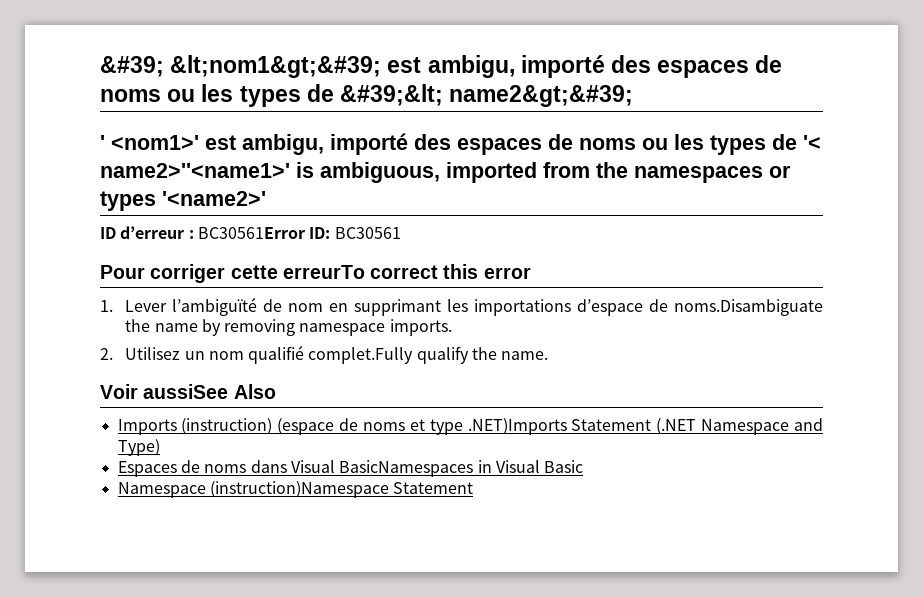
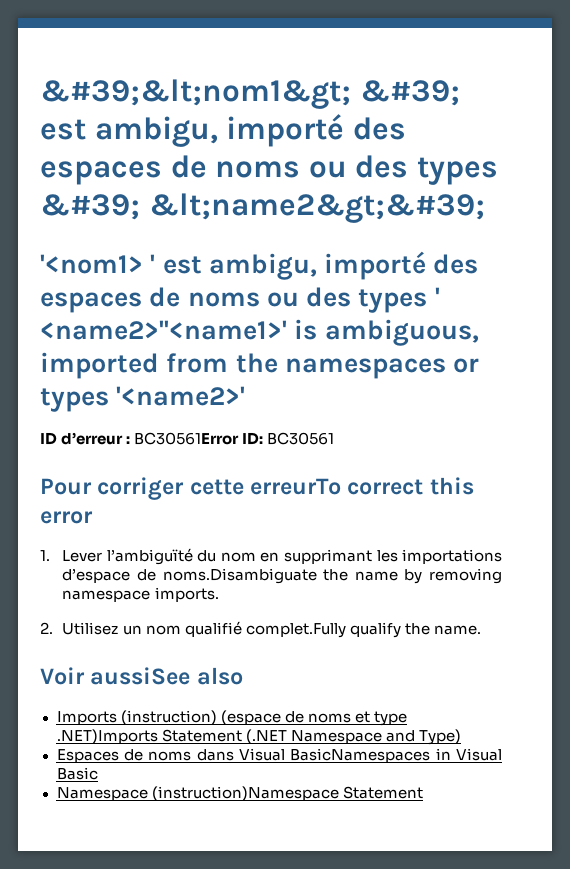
- &#39; &lt;nom1&gt;&#39; est ambigu, importé des espaces de noms ou les types de &#39;&lt; name2&gt;&#39;
- ' <nom1>' est ambigu, importé des espaces de noms ou les types de '< name2>''<name1>' is ambiguous, imported from the namespaces or types '<name2>'
+ &#39;&lt;nom1&gt; &#39; est ambigu, importé des espaces de noms ou des types &#39; &lt;name2&gt;&#39;
+ '<nom1> ' est ambigu, importé des espaces de noms ou des types ' <name2>''<name1>' is ambiguous, imported from the namespaces or types '<name2>'
- 1. Lever l’ambiguïté de nom en supprimant les importations d’espace de noms.Disambiguate the name by removing namespace imports.
+ 1. Lever l’ambiguïté du nom en supprimant les importations d’espace de noms.Disambiguate the name by removing namespace imports.
- Voir aussiSee Also
+ Voir aussiSee also

